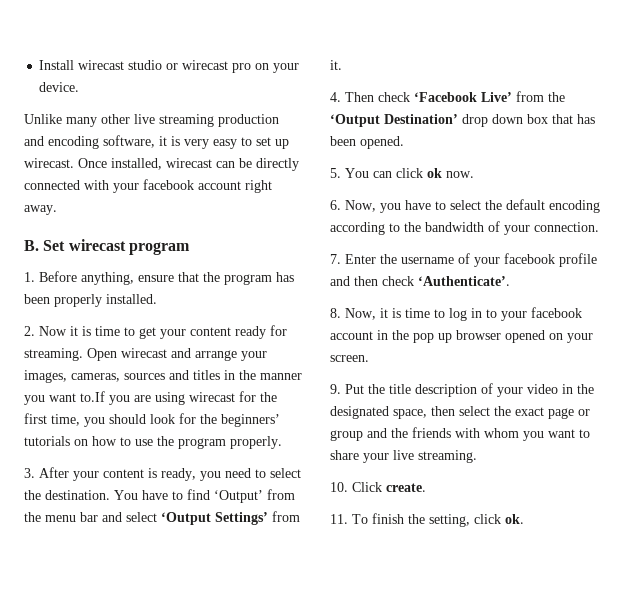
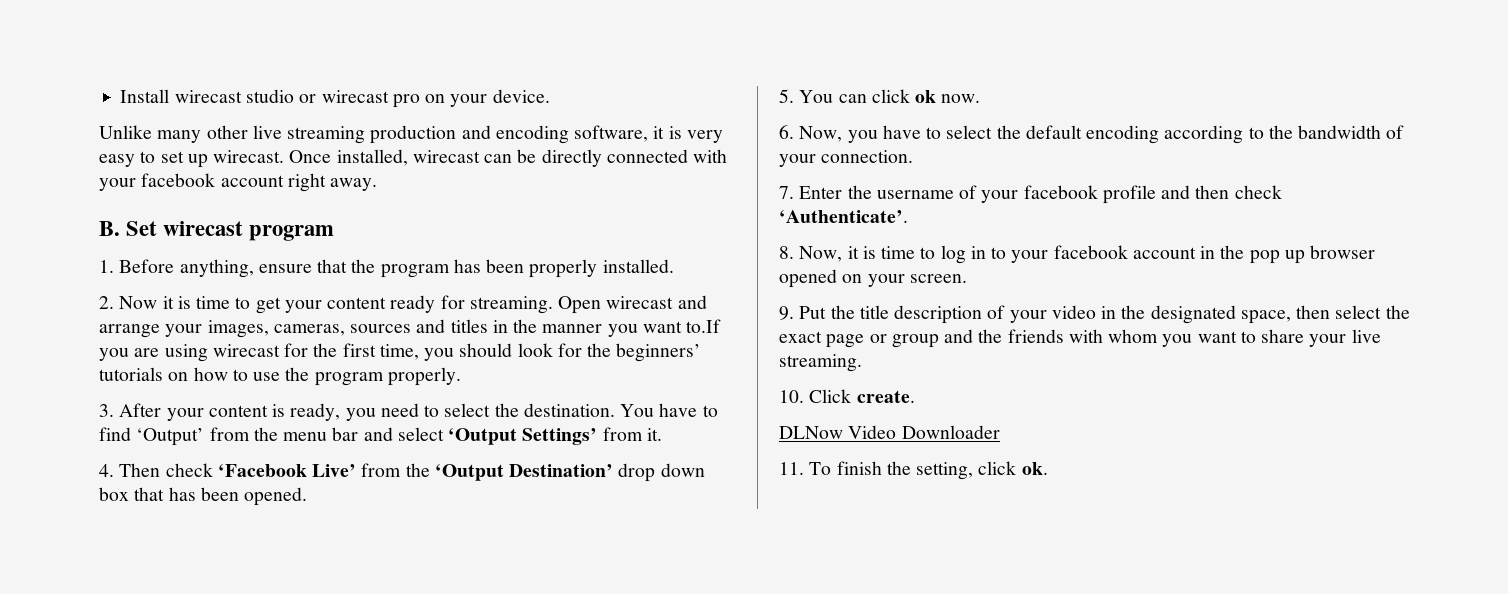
+ DLNow Video Downloader

